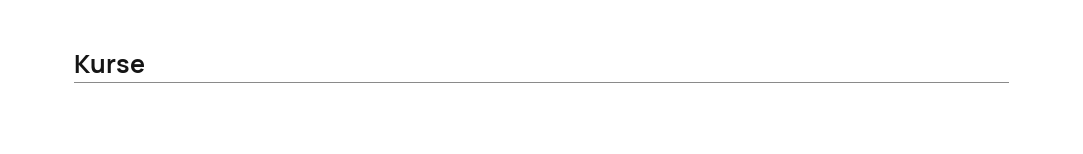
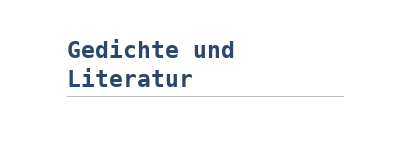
- Kurse
+ Gedichte und Literatur

